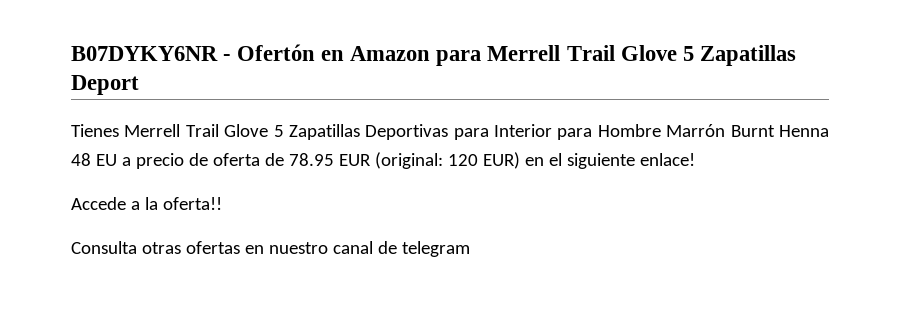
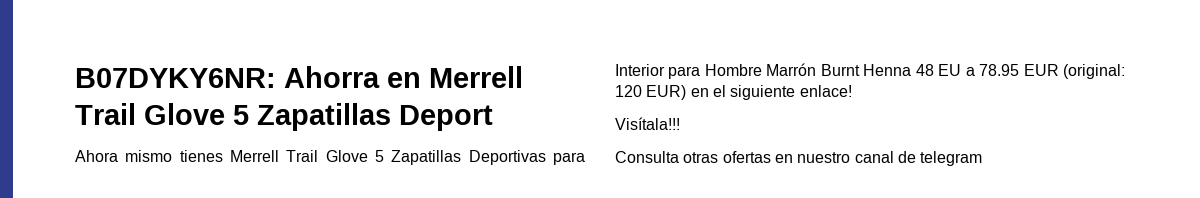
- B07DYKY6NR - Ofertón en Amazon para Merrell Trail Glove 5 Zapatillas Deport
+ B07DYKY6NR: Ahorra en Merrell Trail Glove 5 Zapatillas Deport
- Tienes Merrell Trail Glove 5 Zapatillas Deportivas para Interior para Hombre Marrón Burnt Henna 48 EU a precio de oferta de 78.95 EUR (original: 120 EUR) en el siguiente enlace!
+ Ahora mismo tienes Merrell Trail Glove 5 Zapatillas Deportivas para Interior para Hombre Marrón Burnt Henna 48 EU a 78.95 EUR (original: 120 EUR) en el siguiente enlace!
- Accede a la oferta!!
+ Visítala!!!

